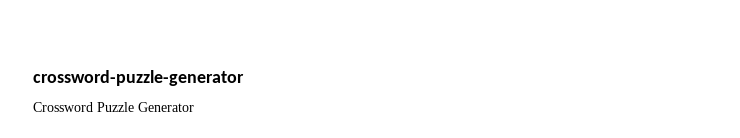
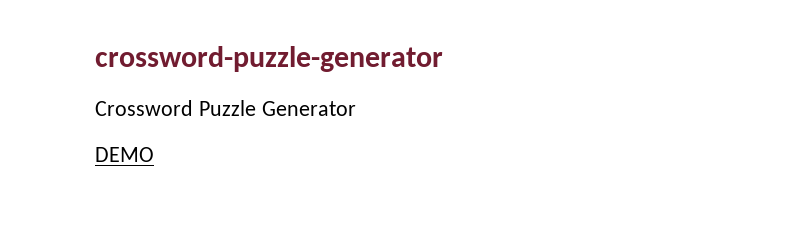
+ DEMO

